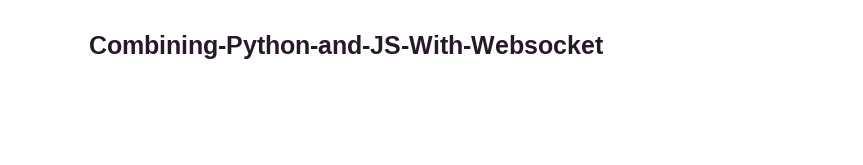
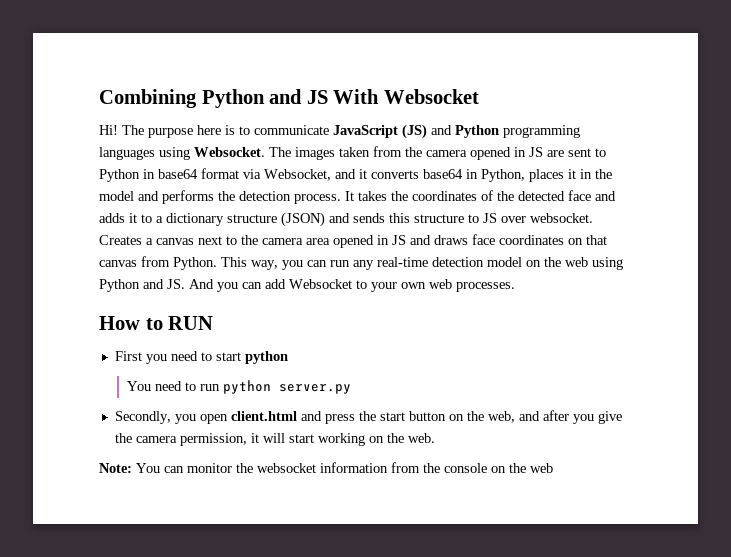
- Combining-Python-and-JS-With-Websocket
+ Combining Python and JS With Websocket
+ Hi! The purpose here is to communicate JavaScript (JS) and Python programming languages using Websocket. The images taken from the camera opened in JS are sent to Python in base64 format via Websocket, and it converts base64 in Python, places it in the model and performs the detection process. It takes the coordinates of the detected face and adds it to a dictionary structure (JSON) and sends this structure to JS over websocket. Creates a canvas next to the camera area opened in JS and draws face coordinates on that canvas from Python. This way, you can run any real-time detection model on the web using Python and JS. And you can add Websocket to your own web processes.
+ How to RUN
+ First you need to start python
+ You need to run python server.py
+ Secondly, you open client.html and press the start button on the web, and after you give the camera permission, it will start working on the web.
+ Note: You can monitor the websocket information from the console on the web

